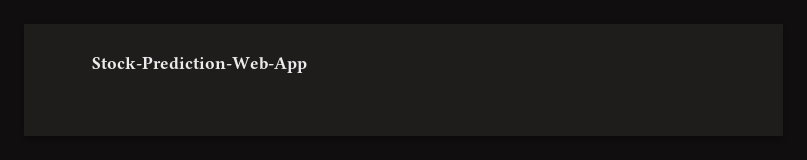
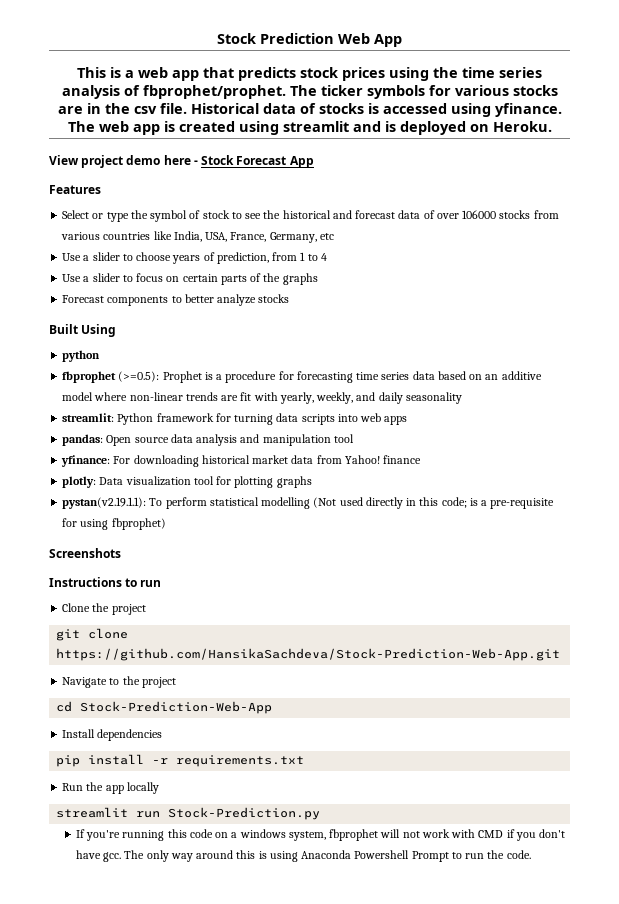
- Stock-Prediction-Web-App
+ Stock Prediction Web App
+ This is a web app that predicts stock prices using the time series analysis of fbprophet/prophet. The ticker symbols for various stocks are in the csv file. Historical data of stocks is accessed using yfinance. The web app is created using streamlit and is deployed on Heroku.
+ View project demo here - Stock Forecast App
+ Features
+ Select or type the symbol of stock to see the historical and forecast data of over 106000 stocks from various countries like India, USA, France, Germany, etc
+ Use a slider to choose years of prediction, from 1 to 4
+ Use a slider to focus on certain parts of the graphs
+ Forecast components to better analyze stocks
+ Built Using
+ python
+ fbprophet (>=0.5): Prophet is a procedure for forecasting time series data based on an additive model where non-linear trends are fit with yearly, weekly, and daily seasonality
+ streamlit: Python framework for turning data scripts into web apps
+ pandas: Open source data analysis and manipulation tool
+ yfinance: For downloading historical market data from Yahoo! finance
+ plotly: Data visualization tool for plotting graphs
+ pystan(v2.19.1.1): To perform statistical modelling (Not used directly in this code; is a pre-requisite for using fbprophet)
+ Screenshots
+ Instructions to run
+ Clone the project
+ git clone https://github.com/HansikaSachdeva/Stock-Prediction-Web-App.git
+ Navigate to the project
+ cd Stock-Prediction-Web-App
+ Install dependencies
+ pip install -r requirements.txt
+ Run the app locally
+ streamlit run Stock-Prediction.py
+ If you're running this code on a windows system, fbprophet will not work with CMD if you don't have gcc. The only way around this is using Anaconda Powershell Prompt to run the code.

